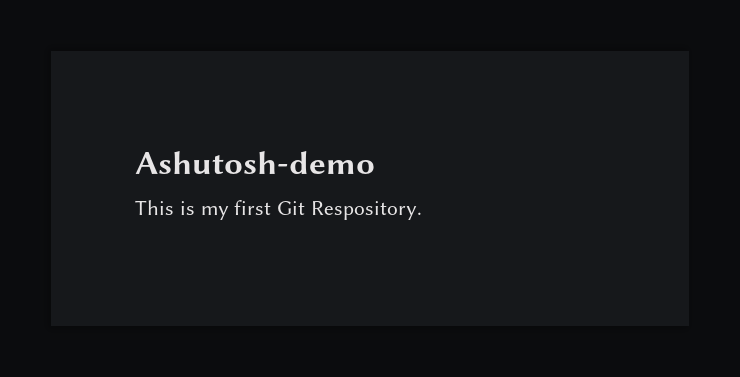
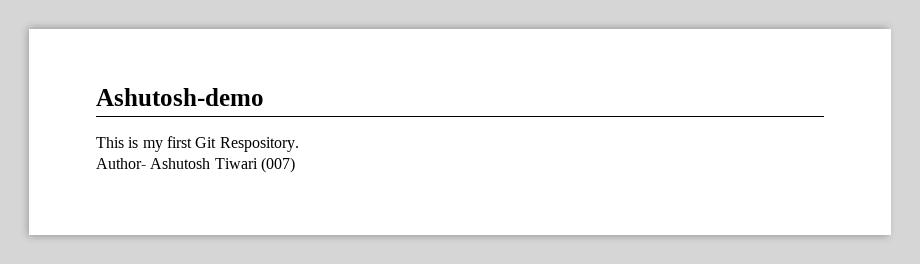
+ Author- Ashutosh Tiwari (007)

